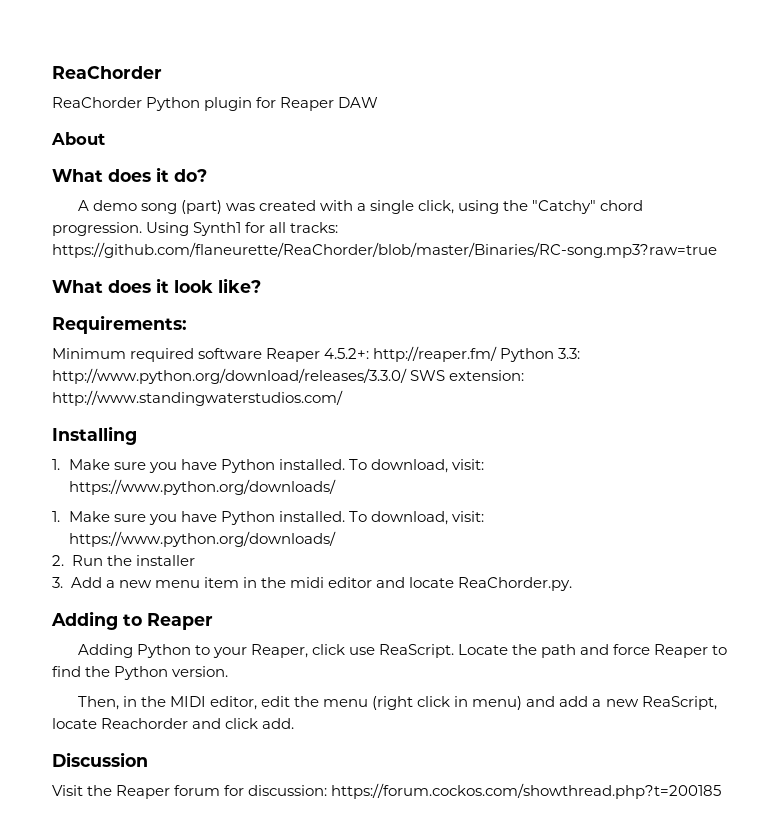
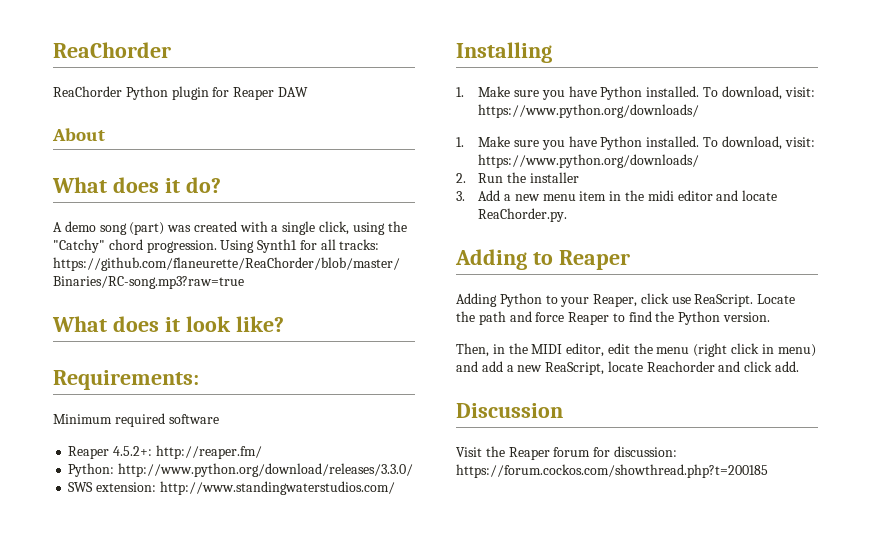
- Minimum required software Reaper 4.5.2+: http://reaper.fm/ Python 3.3: http://www.python.org/download/releases/3.3.0/ SWS extension: http://www.standingwaterstudios.com/
+ Minimum required software
+ Reaper 4.5.2+: http://reaper.fm/
+ Python: http://www.python.org/download/releases/3.3.0/
+ SWS extension: http://www.standingwaterstudios.com/

